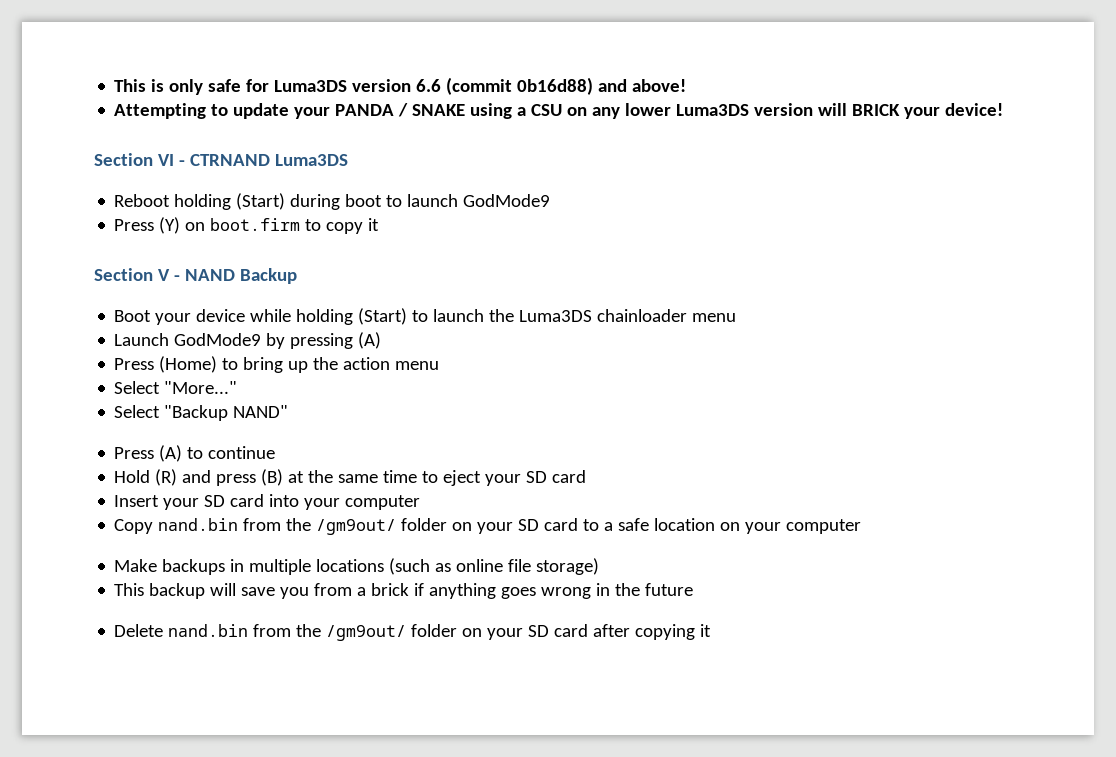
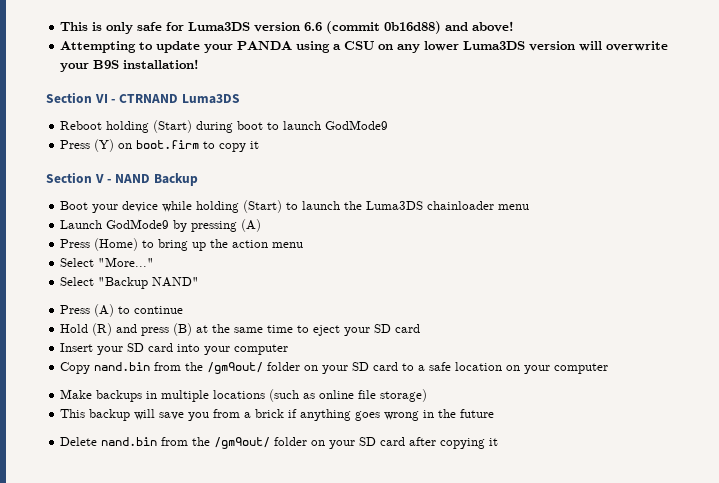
- Attempting to update your PANDA / SNAKE using a CSU on any lower Luma3DS version will BRICK your device!
+ Attempting to update your PANDA using a CSU on any lower Luma3DS version will overwrite your B9S installation!

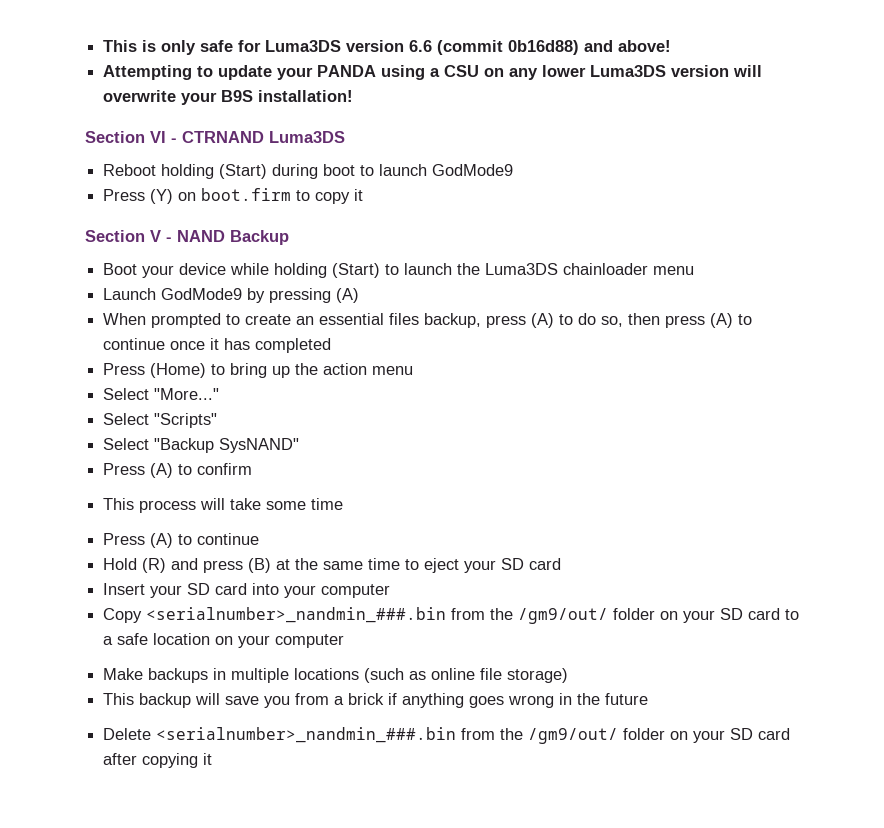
+ When prompted to create an essential files backup, press (A) to do so, then press (A) to continue once it has completed
+ Select "Scripts"
- Select "Backup NAND"
+ Select "Backup SysNAND"
+ Press (A) to confirm
+ This process will take some time
- Copy nand.bin from the /gm9out/ folder on your SD card to a safe location on your computer
+ Copy <serialnumber>_nandmin_###.bin from the /gm9/out/ folder on your SD card to a safe location on your computer
- Delete nand.bin from the /gm9out/ folder on your SD card after copying it
+ Delete <serialnumber>_nandmin_###.bin from the /gm9/out/ folder on your SD card after copying it

